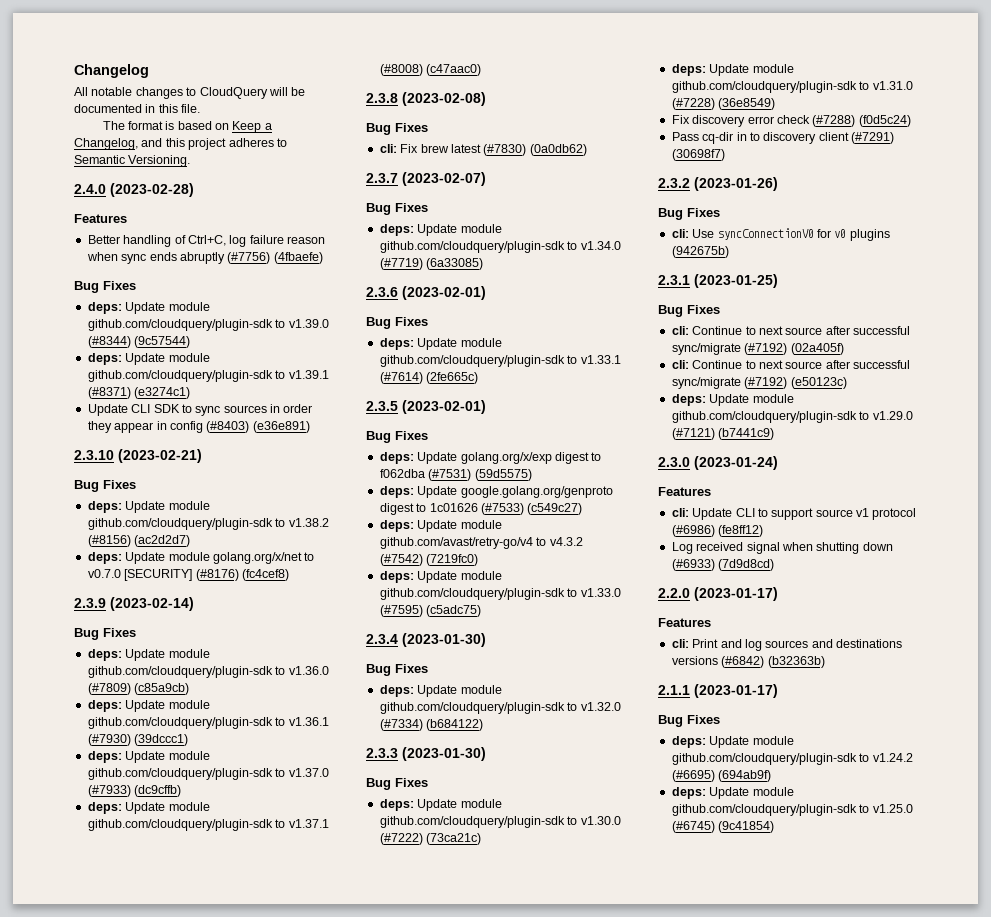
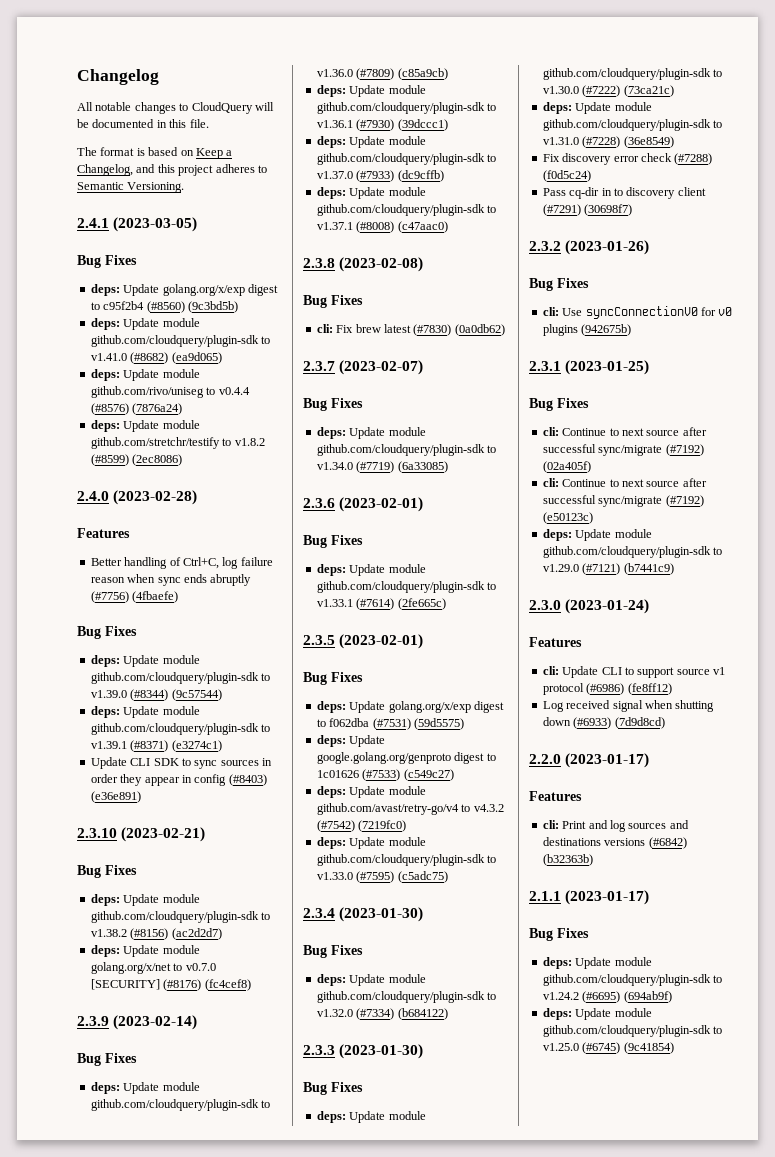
+ 2.4.1 (2023-03-05)
+ Bug Fixes
+ deps: Update golang.org/x/exp digest to c95f2b4 (#8560) (9c3bd5b)
+ deps: Update module github.com/cloudquery/plugin-sdk to v1.41.0 (#8682) (ea9d065)
+ deps: Update module github.com/rivo/uniseg to v0.4.4 (#8576) (7876a24)
+ deps: Update module github.com/stretchr/testify to v1.8.2 (#8599) (2ec8086)

